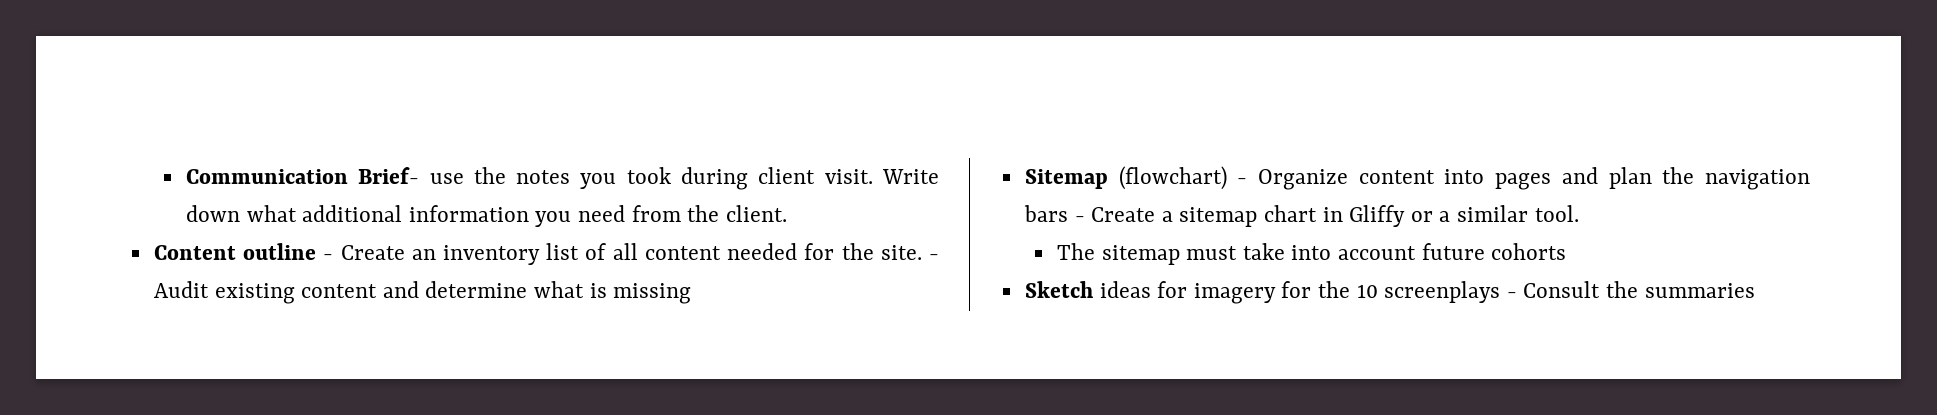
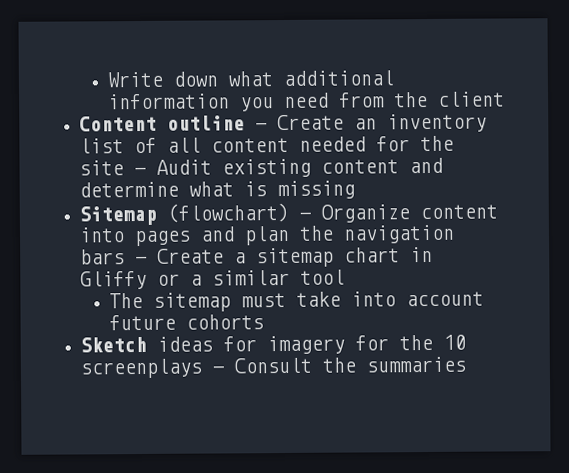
- Communication Brief- use the notes you took during client visit. Write down what additional information you need from the client.
+ Write down what additional information you need from the client
- Content outline - Create an inventory list of all content needed for the site. - Audit existing content and determine what is missing
+ Content outline - Create an inventory list of all content needed for the site - Audit existing content and determine what is missing
- Sitemap (flowchart) - Organize content into pages and plan the navigation bars - Create a sitemap chart in Gliffy or a similar tool.
+ Sitemap (flowchart) - Organize content into pages and plan the navigation bars - Create a sitemap chart in Gliffy or a similar tool

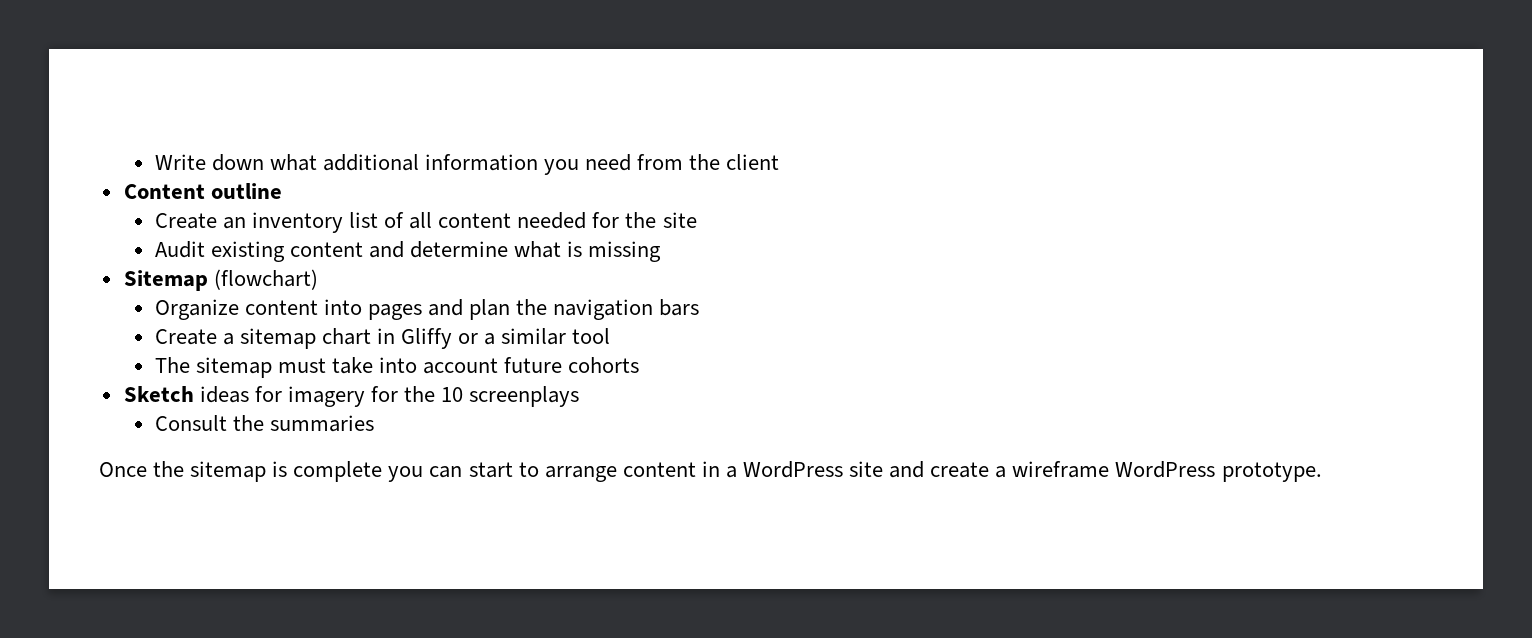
- Content outline - Create an inventory list of all content needed for the site - Audit existing content and determine what is missing
+ Content outline
+ Create an inventory list of all content needed for the site
+ Audit existing content and determine what is missing
- Sitemap (flowchart) - Organize content into pages and plan the navigation bars - Create a sitemap chart in Gliffy or a similar tool
+ Sitemap (flowchart)
+ Organize content into pages and plan the navigation bars
+ Create a sitemap chart in Gliffy or a similar tool
- Sketch ideas for imagery for the 10 screenplays - Consult the summaries
+ Sketch ideas for imagery for the 10 screenplays
+ Consult the summaries
+ Once the sitemap is complete you can start to arrange content in a WordPress site and create a wireframe WordPress prototype.

